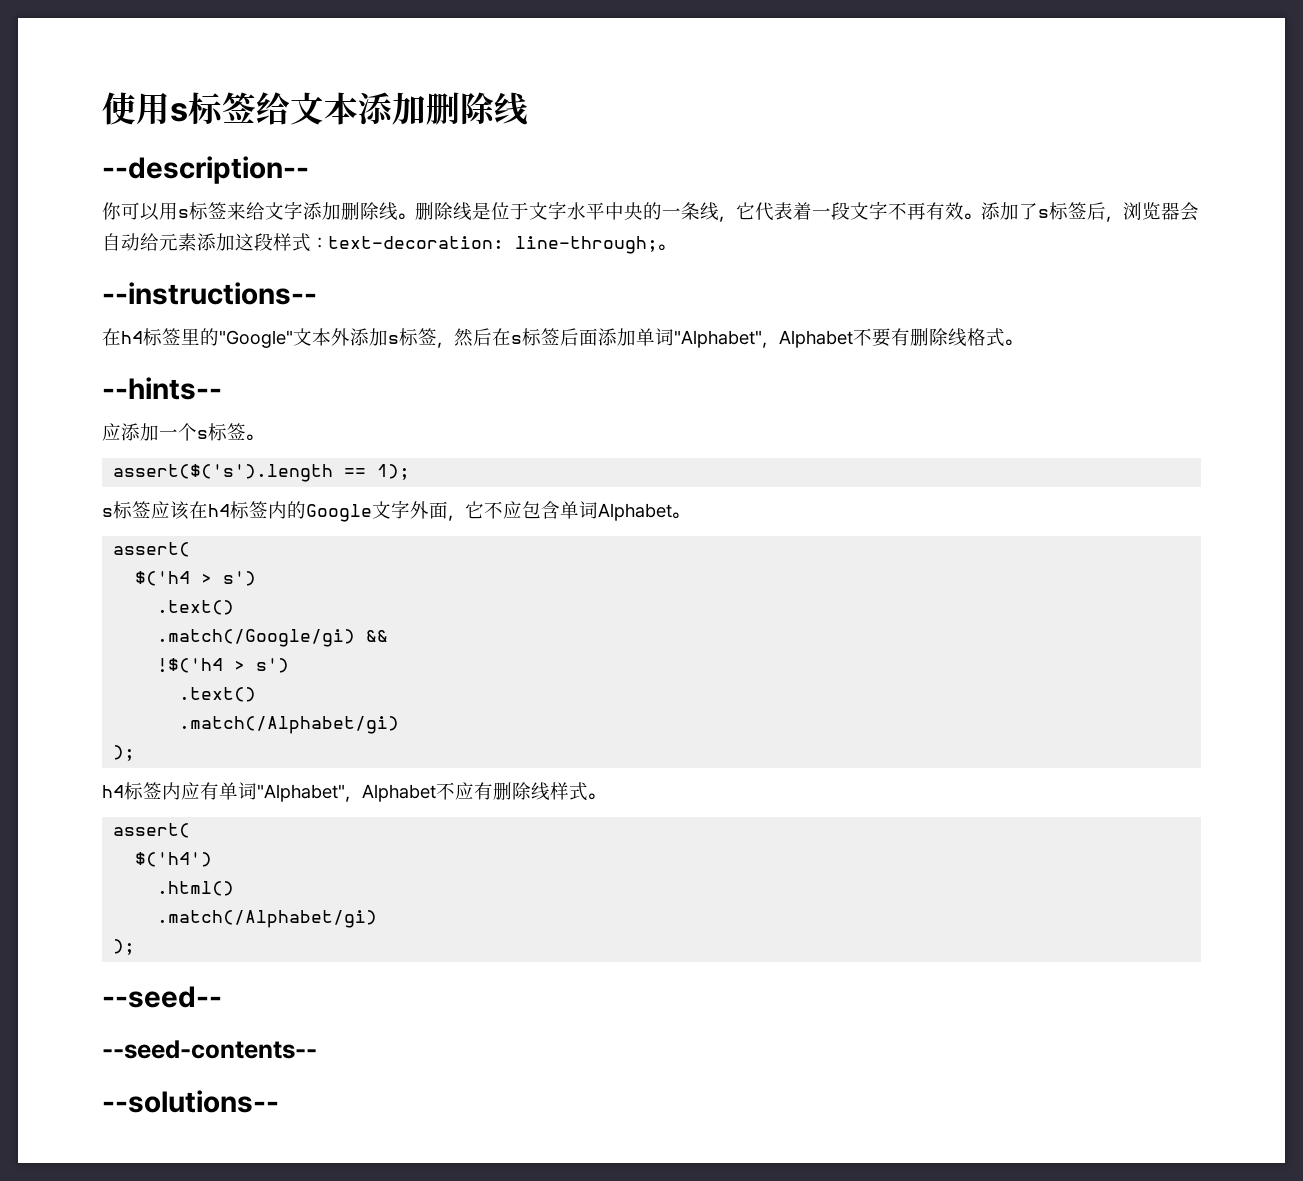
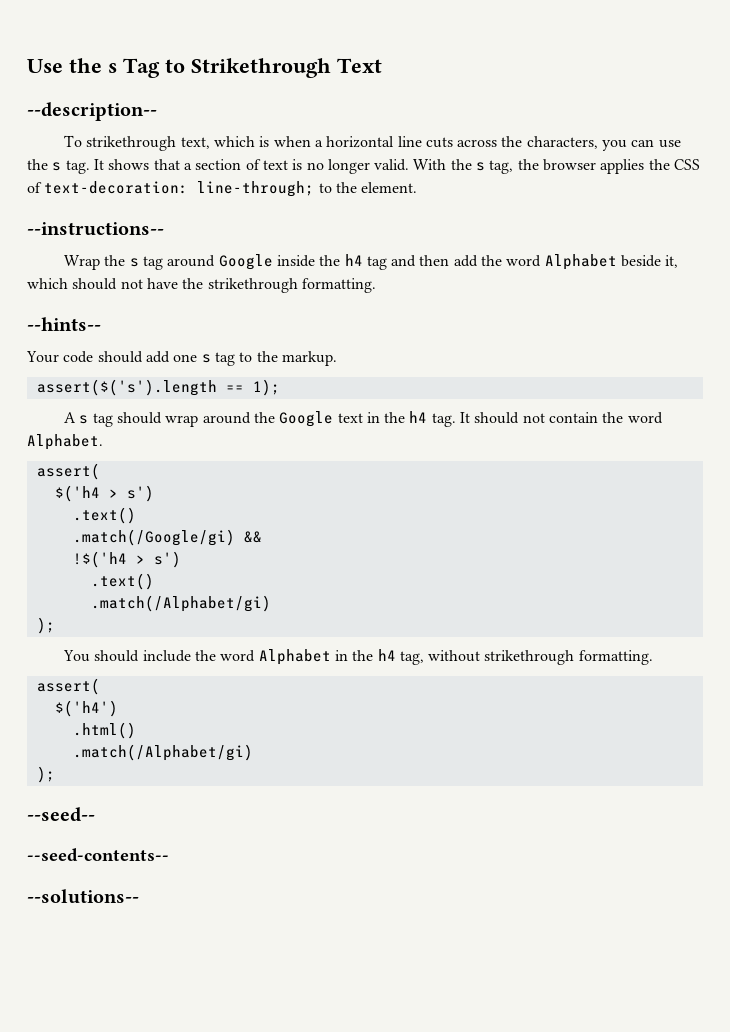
- 使用s标签给文本添加删除线
+ Use the s Tag to Strikethrough Text
  --description--
- 你可以用s标签来给文字添加删除线。删除线是位于文字水平中央的一条线，它代表着一段文字不再有效。添加了s标签后，浏览器会自动给元素添加这段样式：text-decoration: line-through;。
+ To strikethrough text, which is when a horizontal line cuts across the characters, you can use the s tag. It shows that a section of text is no longer valid. With the s tag, the browser applies the CSS of text-decoration: line-through; to the element.
  --instructions--
- 在h4标签里的"Google"文本外添加s标签，然后在s标签后面添加单词"Alphabet"，Alphabet不要有删除线格式。
+ Wrap the s tag around Google inside the h4 tag and then add the word Alphabet beside it, which should not have the strikethrough formatting.
  --hints--
- 应添加一个s标签。
+ Your code should add one s tag to the markup.
  assert($('s').length == 1);
- s标签应该在h4标签内的Google文字外面，它不应包含单词Alphabet。
+ A s tag should wrap around the Google text in the h4 tag. It should not contain the word Alphabet.
- h4标签内应有单词"Alphabet"，Alphabet不应有删除线样式。
+ You should include the word Alphabet in the h4 tag, without strikethrough formatting.

